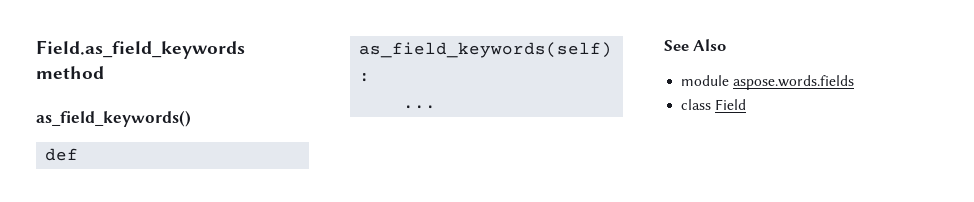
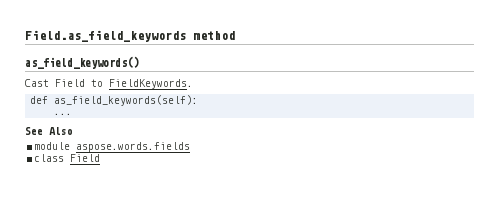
+ Cast Field to FieldKeywords.

